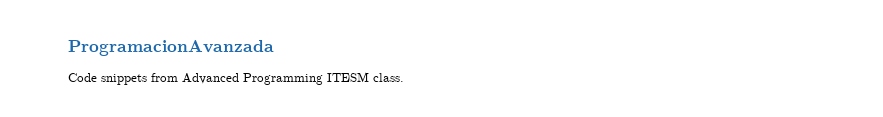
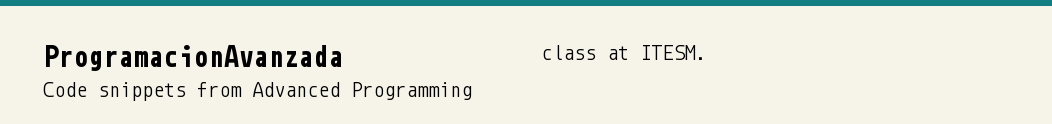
- Code snippets from Advanced Programming ITESM class.
+ Code snippets from Advanced Programming class at ITESM.

